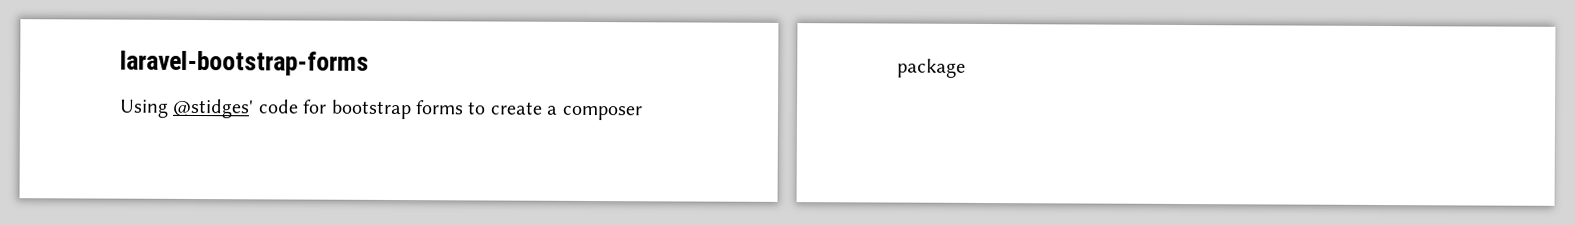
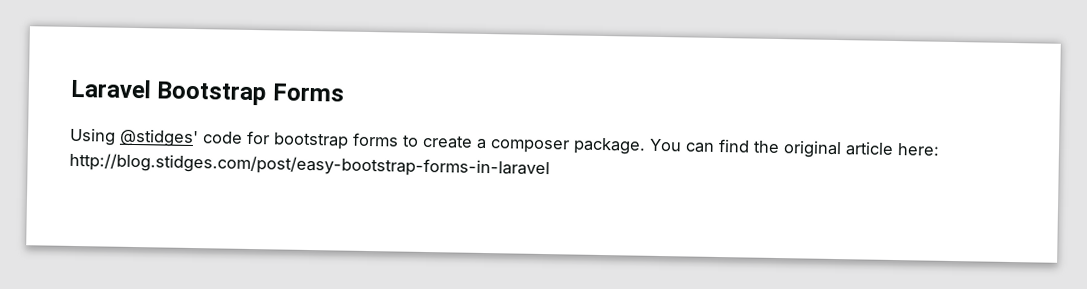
- laravel-bootstrap-forms
+ Laravel Bootstrap Forms
- Using @stidges' code for bootstrap forms to create a composer package
+ Using @stidges' code for bootstrap forms to create a composer package. You can find the original article here: http://blog.stidges.com/post/easy-bootstrap-forms-in-laravel

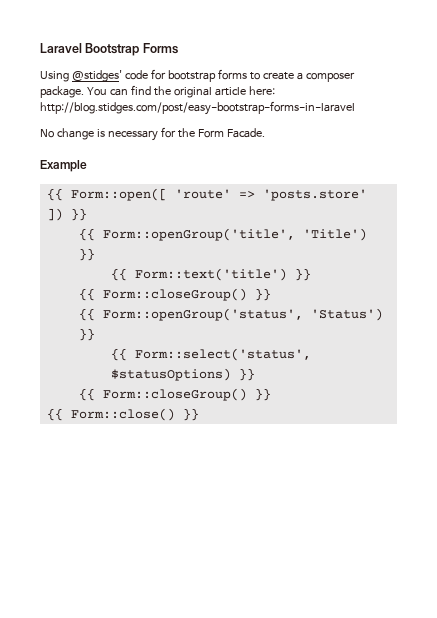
+ No change is necessary for the Form Facade.
+ Example
+ {{ Form::open([ 'route' => 'posts.store' ]) }}
+ {{ Form::openGroup('title', 'Title') }}
+ {{ Form::text('title') }}
+ {{ Form::closeGroup() }}
+ {{ Form::openGroup('status', 'Status') }}
+ {{ Form::select('status', $statusOptions) }}
+ {{ Form::closeGroup() }}
+ {{ Form::close() }}

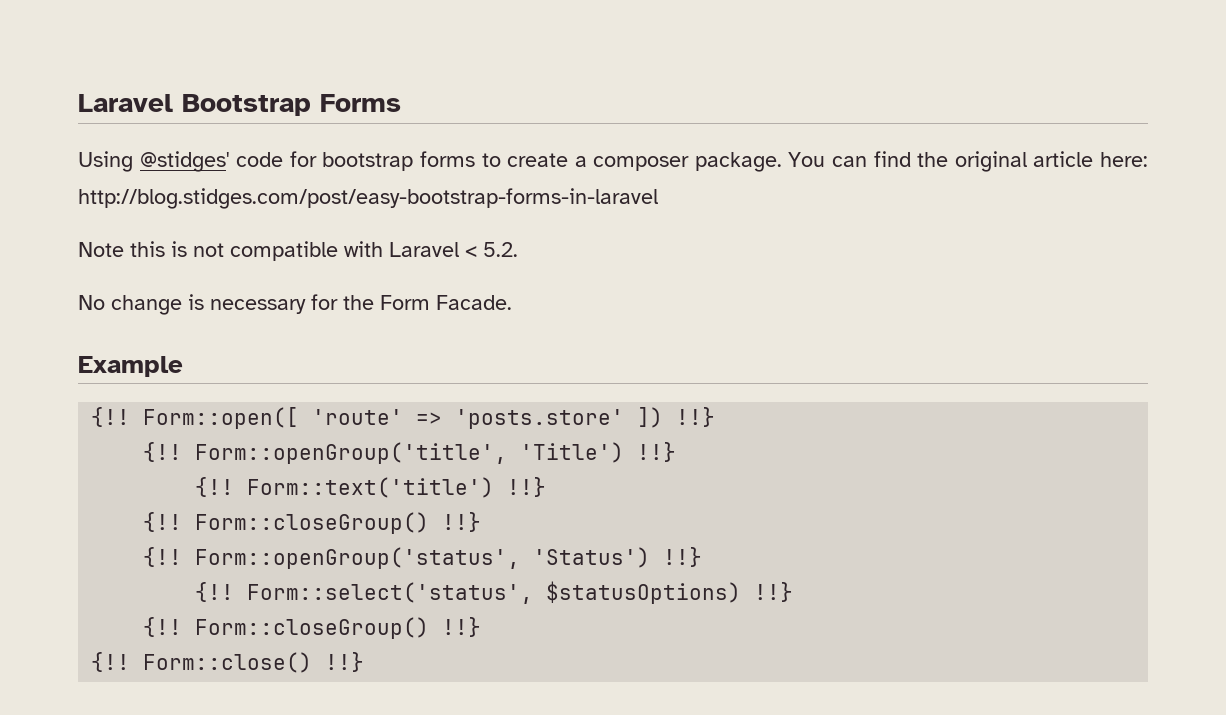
+ Note this is not compatible with Laravel < 5.2.
- {{ Form::open([ 'route' => 'posts.store' ]) }}
- {{ Form::openGroup('title', 'Title') }}
- {{ Form::text('title') }}
- {{ Form::closeGroup() }}
- {{ Form::openGroup('status', 'Status') }}
- {{ Form::select('status', $statusOptions) }}
- {{ Form::closeGroup() }}
- {{ Form::close() }}
+ {!! Form::open([ 'route' => 'posts.store' ]) !!}
+ {!! Form::openGroup('title', 'Title') !!}
+ {!! Form::text('title') !!}
+ {!! Form::closeGroup() !!}
+ {!! Form::openGroup('status', 'Status') !!}
+ {!! Form::select('status', $statusOptions) !!}
+ {!! Form::closeGroup() !!}
+ {!! Form::close() !!}

